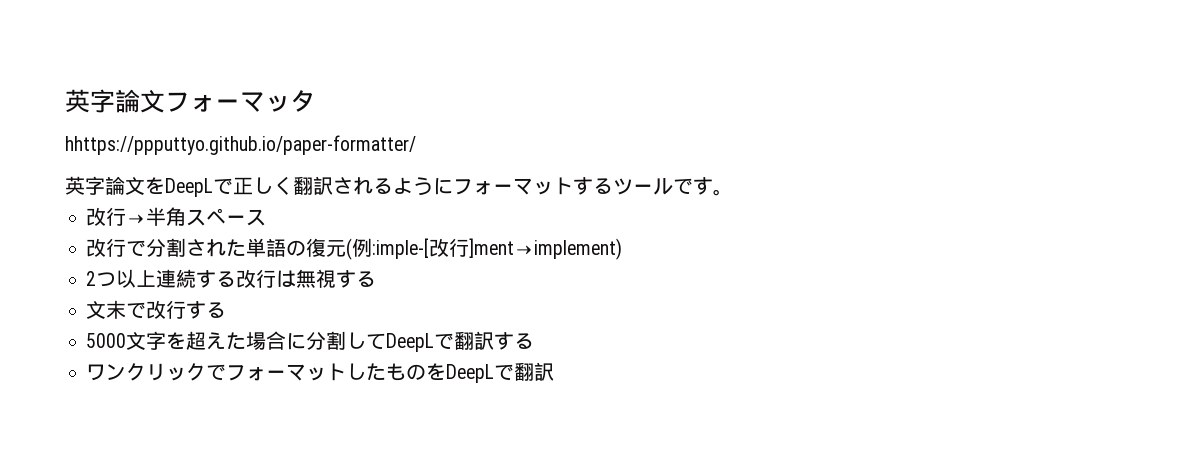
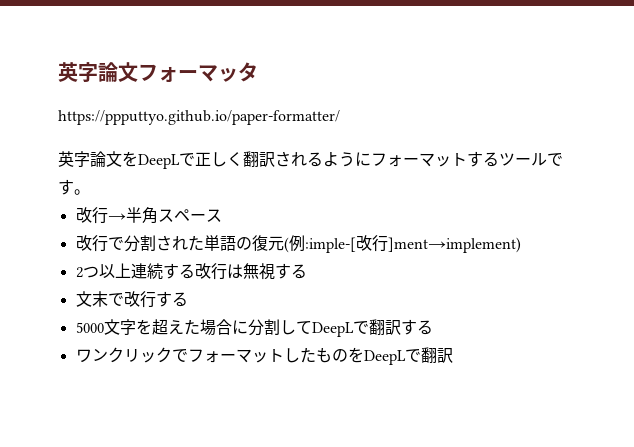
- hhttps://ppputtyo.github.io/paper-formatter/
+ https://ppputtyo.github.io/paper-formatter/

